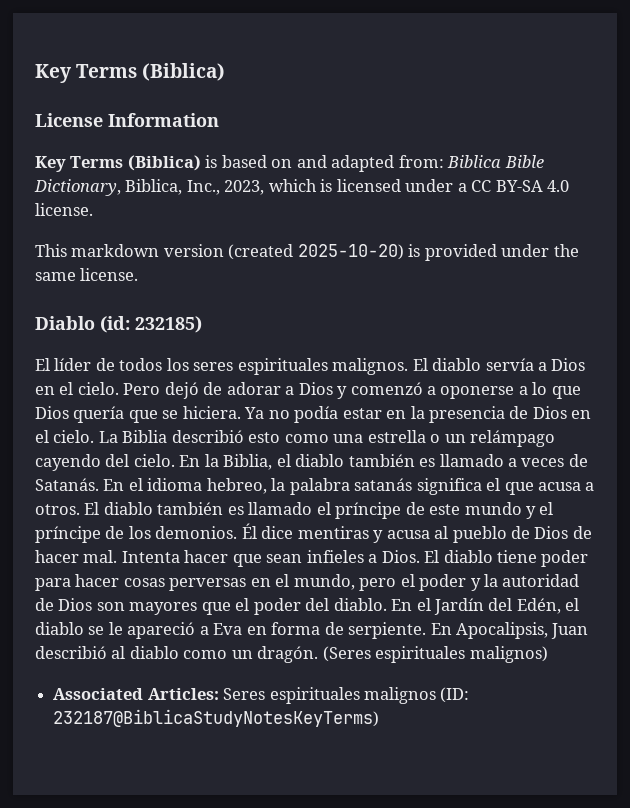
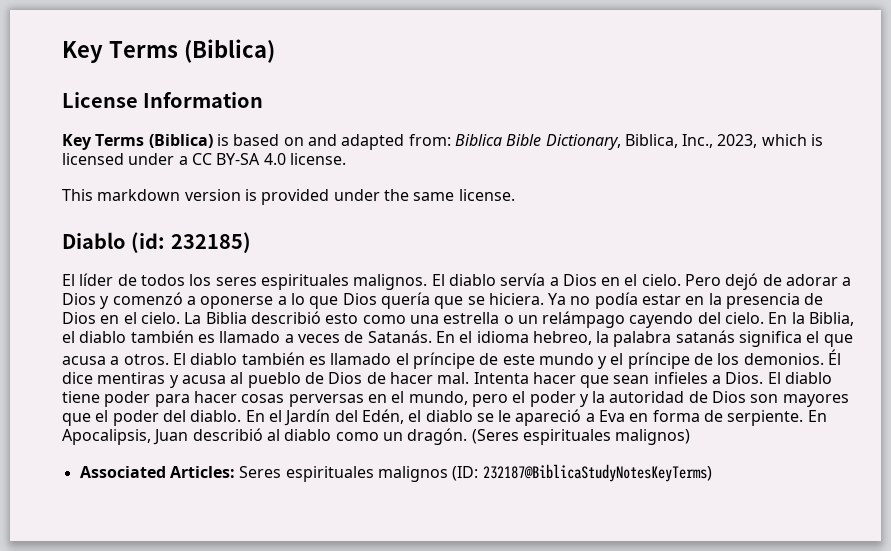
- This markdown version (created 2025-10-20) is provided under the same license.
+ This markdown version is provided under the same license.

